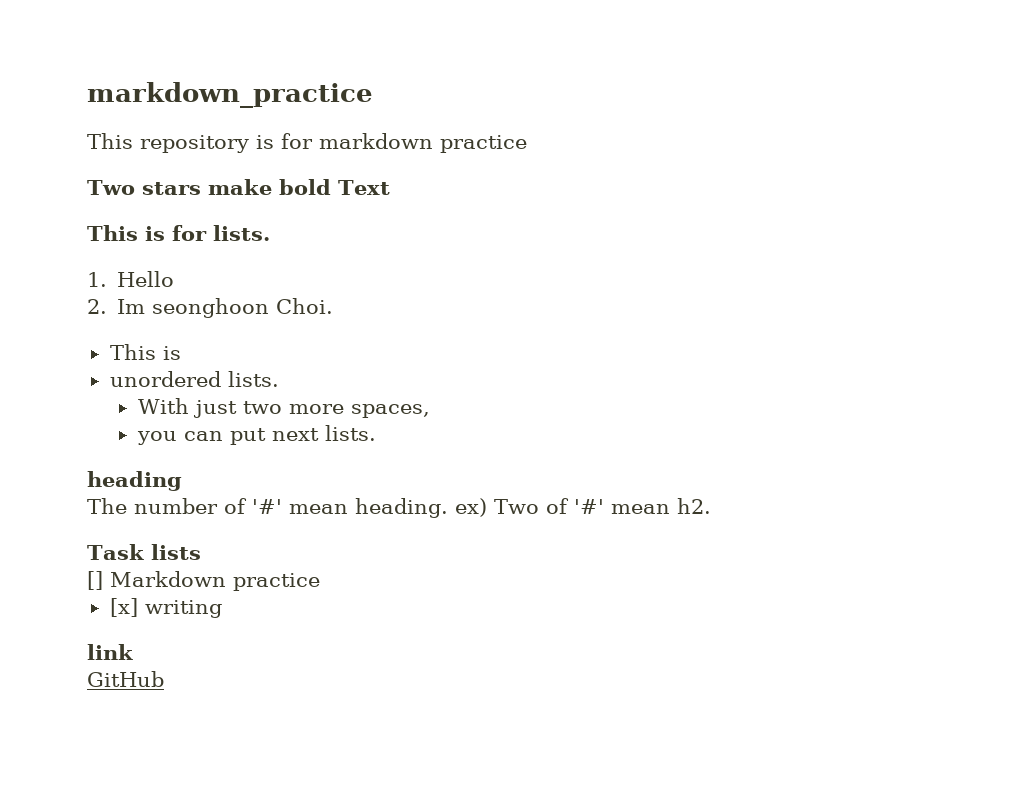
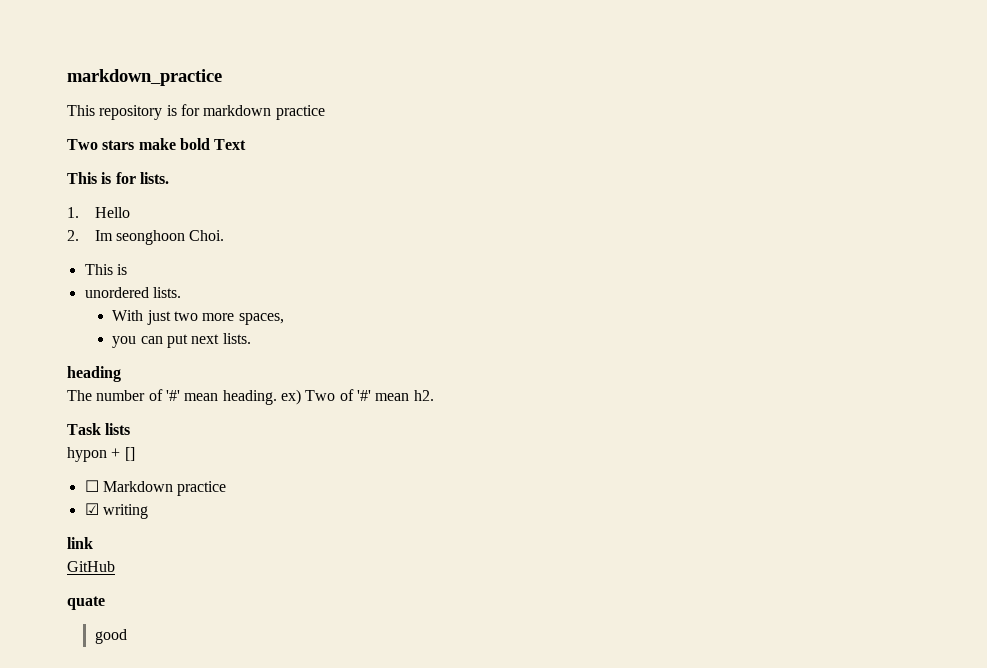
- [] Markdown practice
+ hypon + []
+ ☐ Markdown practice
- [x] writing
+ ☑ writing
+ quate
+ good

